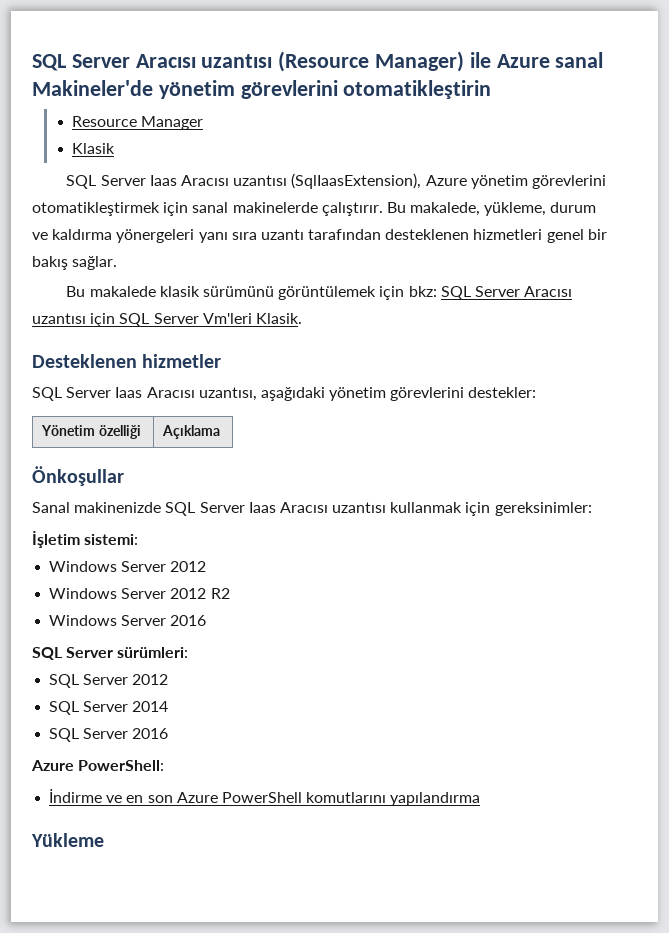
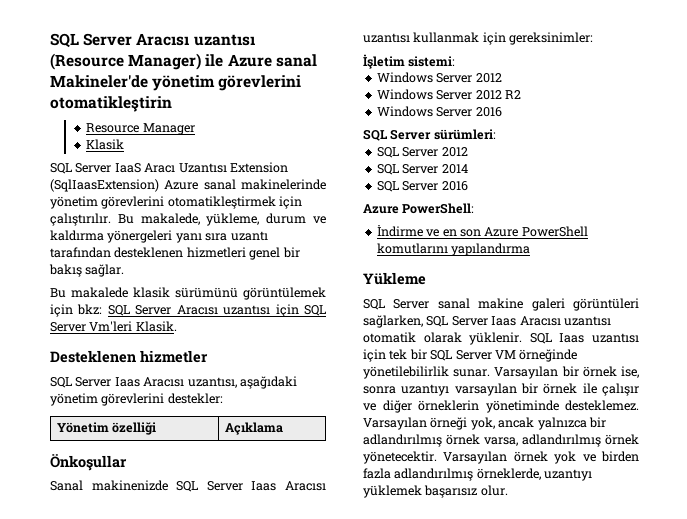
- SQL Server Iaas Aracısı uzantısı (SqlIaasExtension), Azure yönetim görevlerini otomatikleştirmek için sanal makinelerde çalıştırır.
+ SQL Server IaaS Aracı Uzantısı Extension (SqlIaasExtension) Azure sanal makinelerinde yönetim görevlerini otomatikleştirmek için çalıştırılır.
+ SQL Server sanal makine galeri görüntüleri sağlarken, SQL Server Iaas Aracısı uzantısı otomatik olarak yüklenir. SQL Iaas uzantısı için tek bir SQL Server VM örneğinde yönetilebilirlik sunar. Varsayılan bir örnek ise, sonra uzantıyı varsayılan bir örnek ile çalışır ve diğer örneklerin yönetiminde desteklemez. Varsayılan örneği yok, ancak yalnızca bir adlandırılmış örnek varsa, adlandırılmış örnek yönetecektir. Varsayılan örnek yok ve birden fazla adlandırılmış örneklerde, uzantıyı yüklemek başarısız olur.

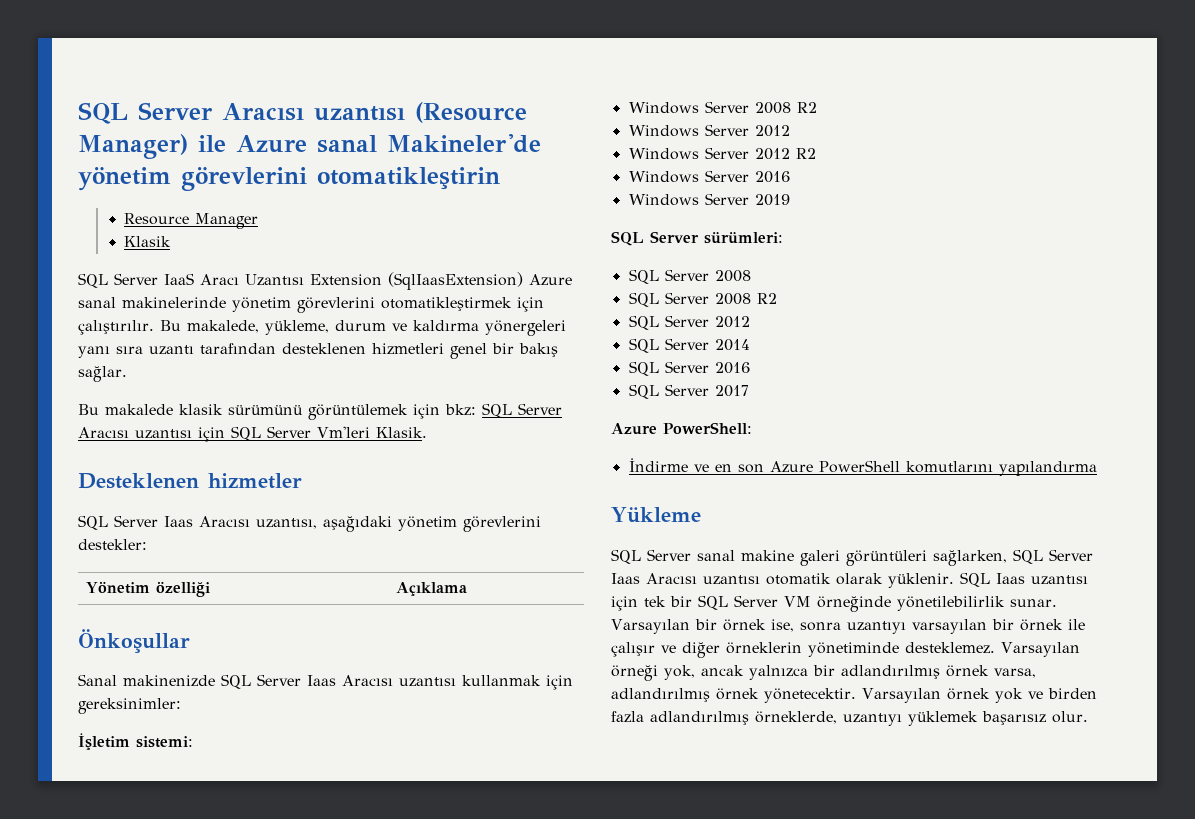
+ Windows Server 2008 R2
+ Windows Server 2019
  SQL Server sürümleri:
+ SQL Server 2008
+ SQL Server 2008 R2
+ SQL Server 2017

